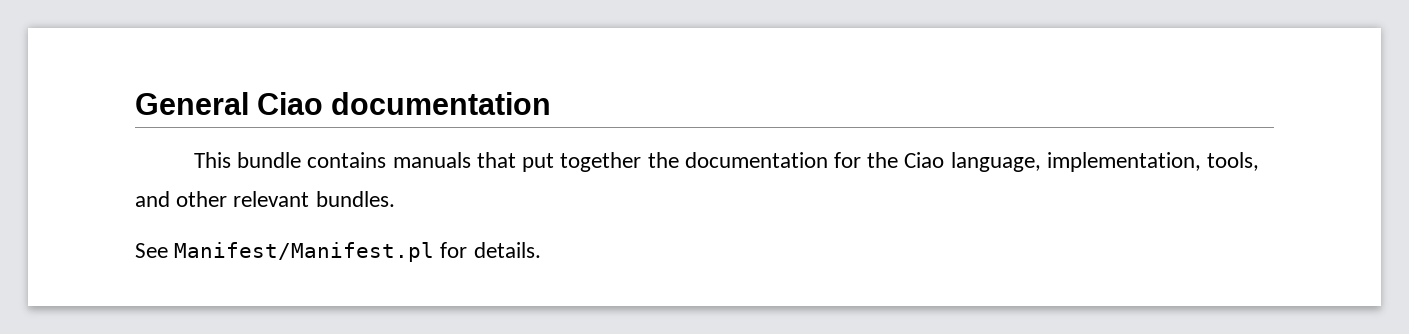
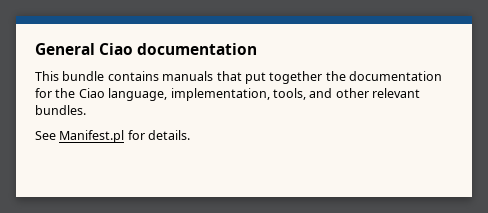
- See Manifest/Manifest.pl for details.
+ See Manifest.pl for details.

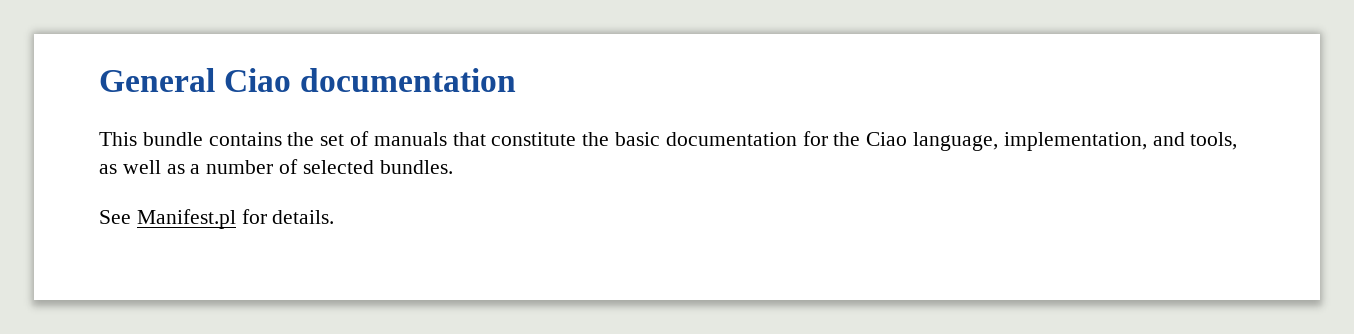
- This bundle contains manuals that put together the documentation for the Ciao language, implementation, tools, and other relevant bundles.
+ This bundle contains the set of manuals that constitute the basic documentation for the Ciao language, implementation, and tools, as well as a number of selected bundles.

